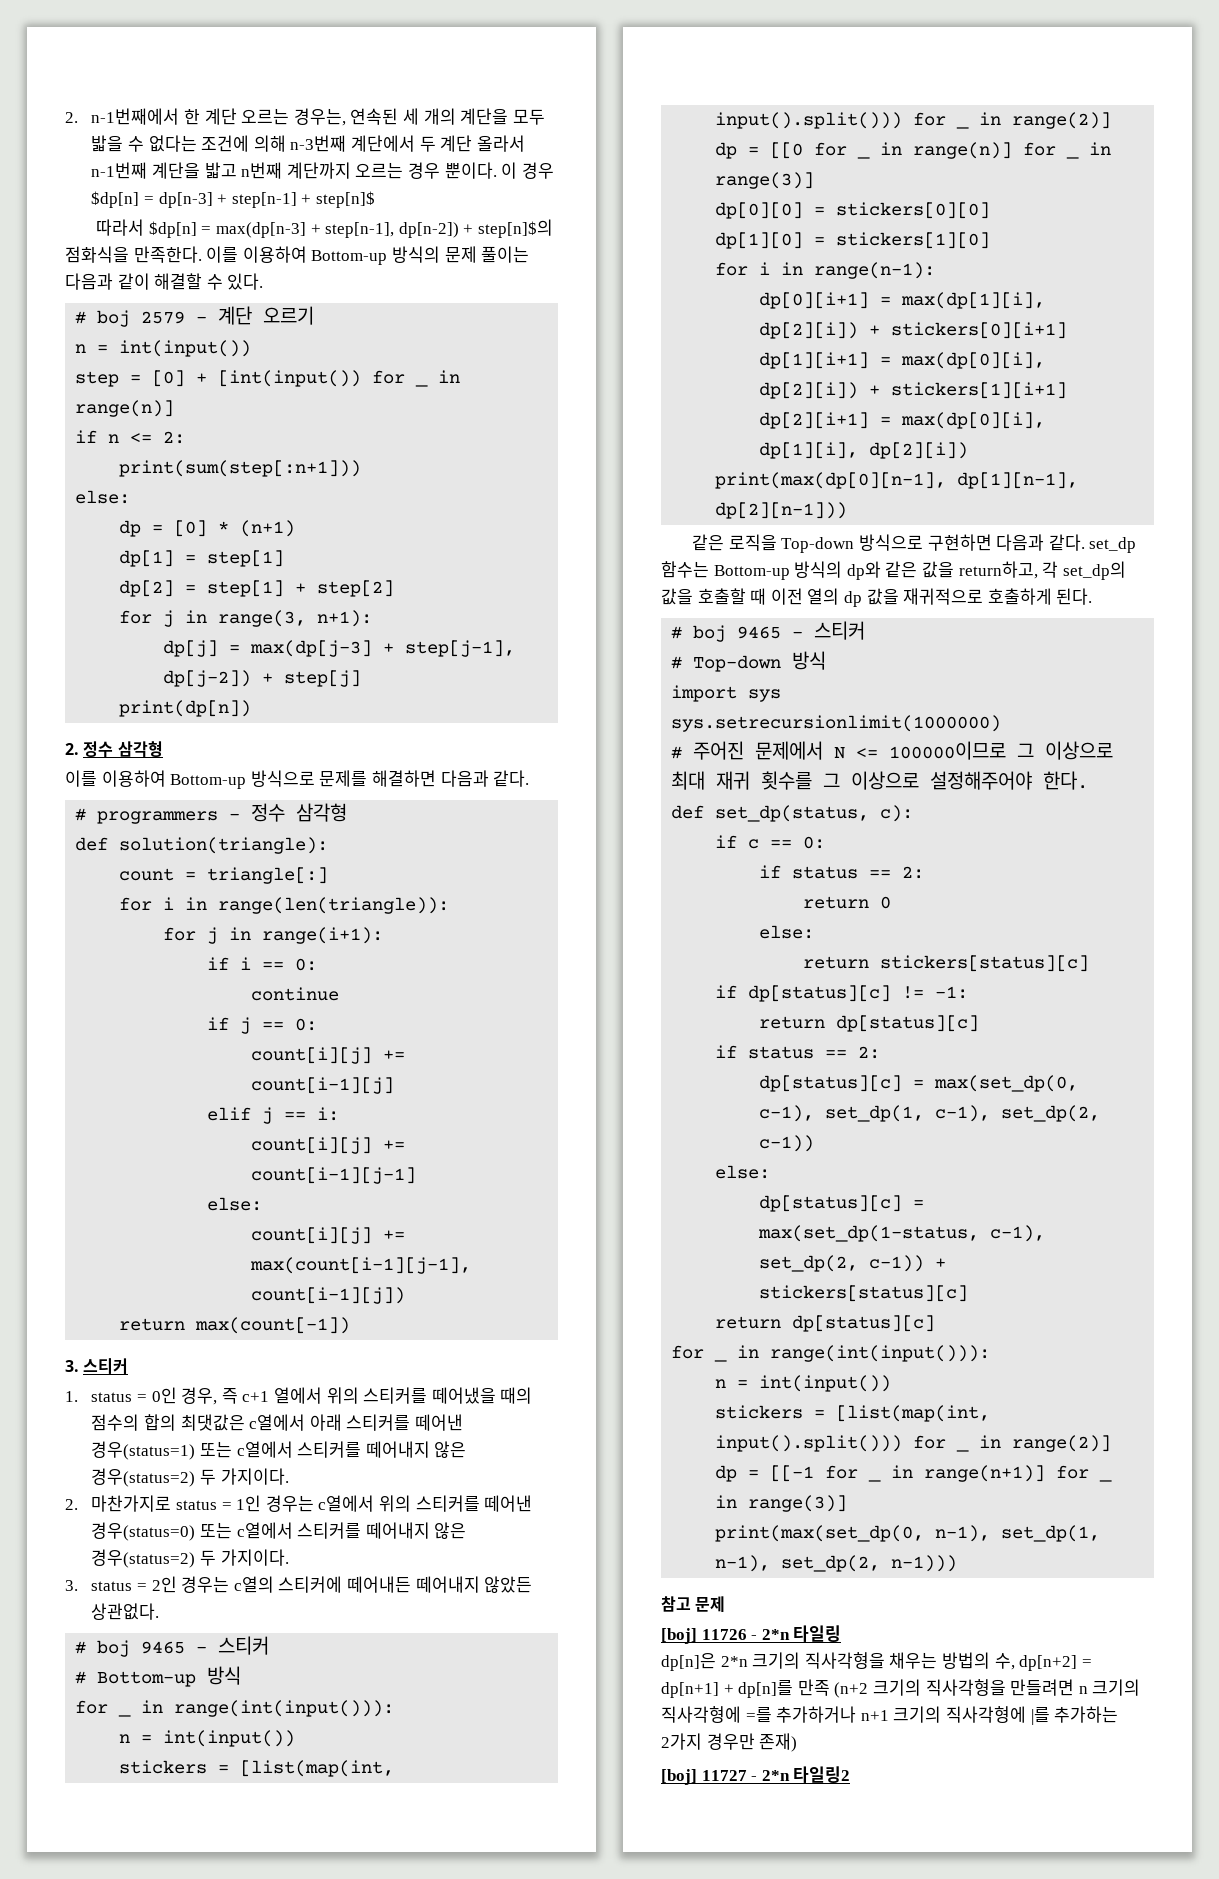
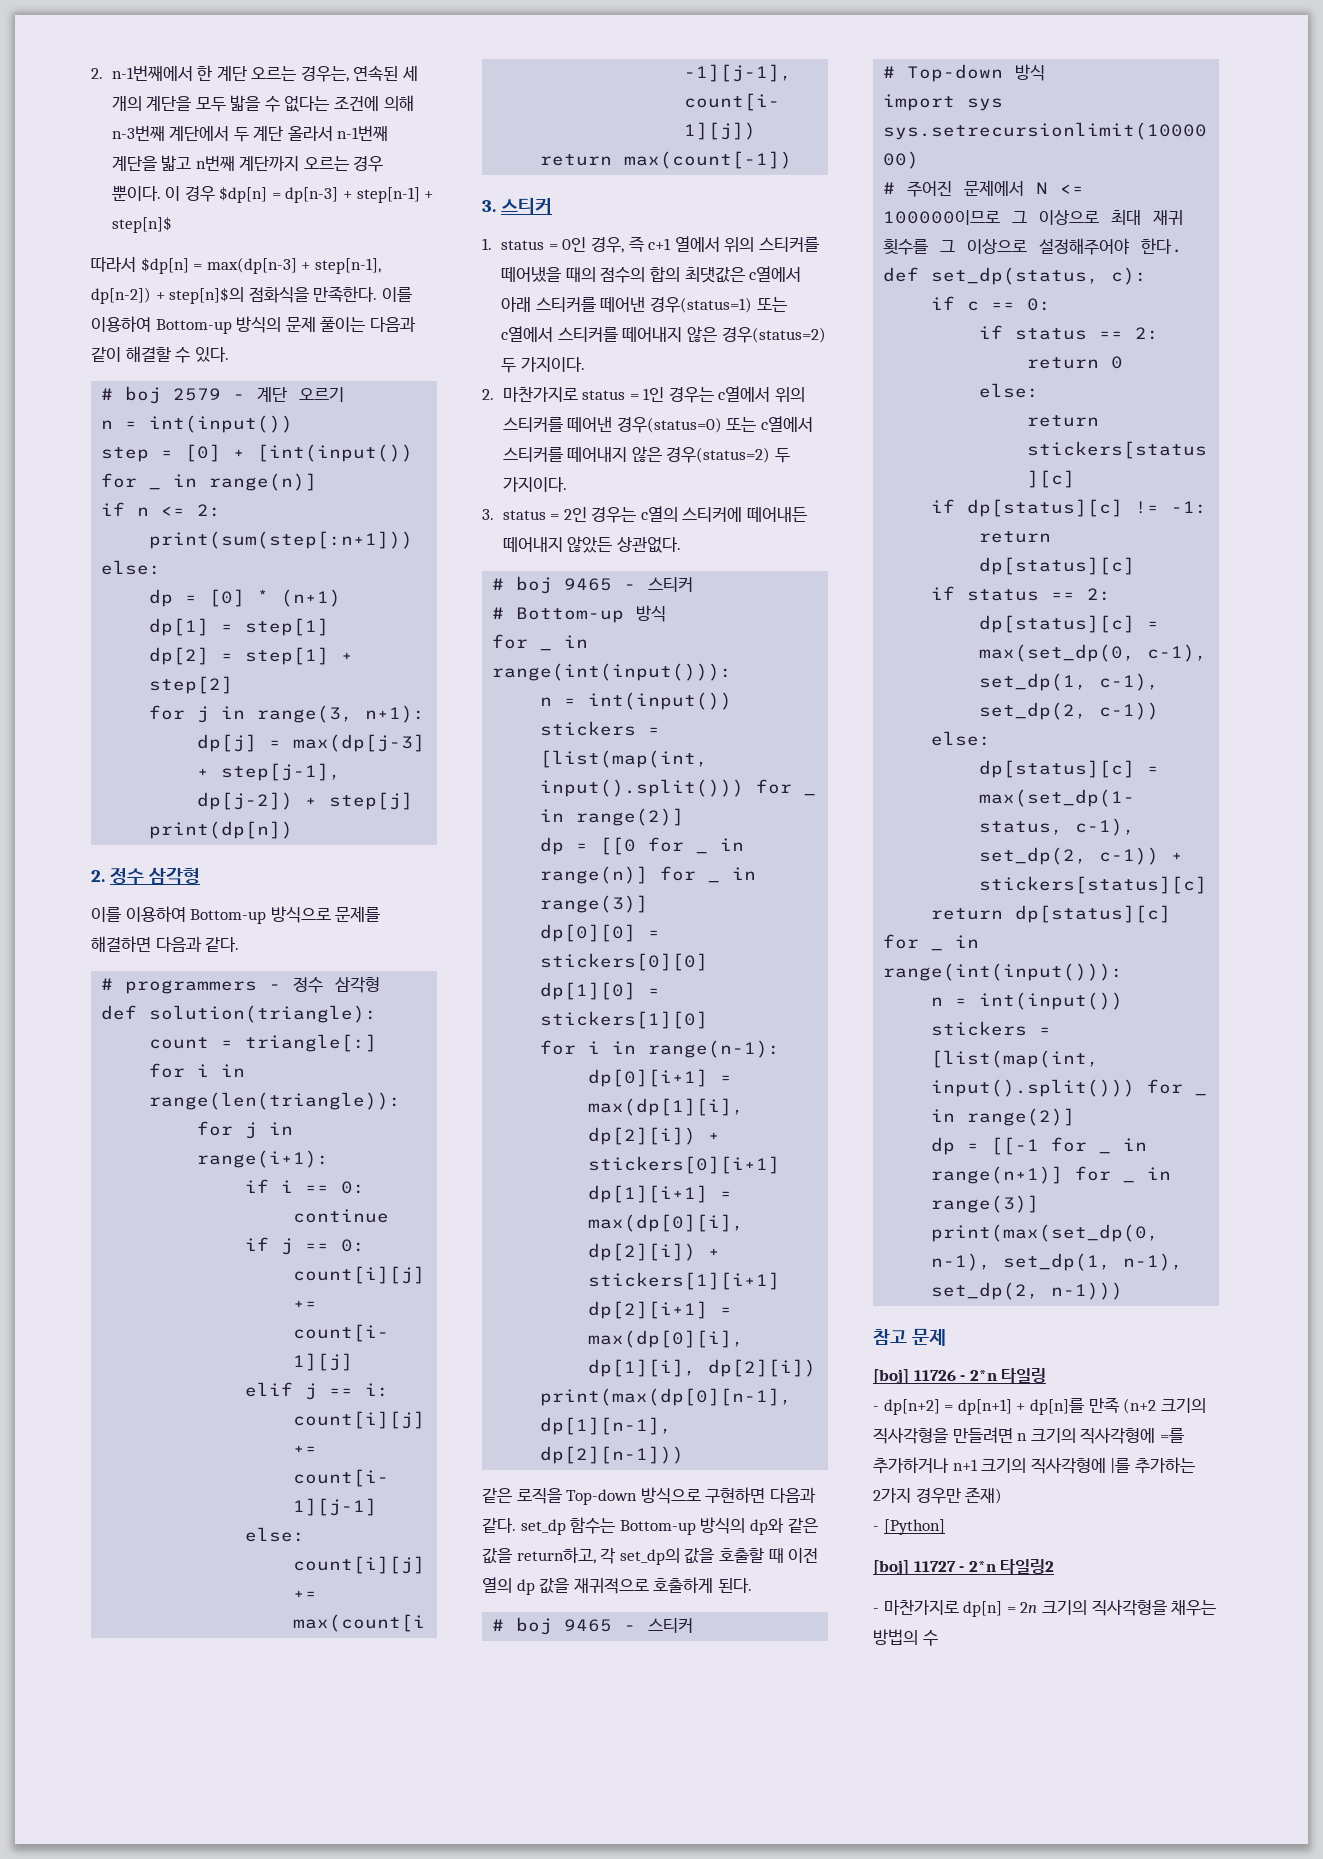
- dp[n]은 2*n 크기의 직사각형을 채우는 방법의 수, dp[n+2] = dp[n+1] + dp[n]를 만족 (n+2 크기의 직사각형을 만들려면 n 크기의 직사각형에 =를 추가하거나 n+1 크기의 직사각형에 |를 추가하는 2가지 경우만 존재)
+ - dp[n+2] = dp[n+1] + dp[n]를 만족 (n+2 크기의 직사각형을 만들려면 n 크기의 직사각형에 =를 추가하거나 n+1 크기의 직사각형에 |를 추가하는 2가지 경우만 존재)
+ - [Python]
+ - 마찬가지로 dp[n] = 2n 크기의 직사각형을 채우는 방법의 수

